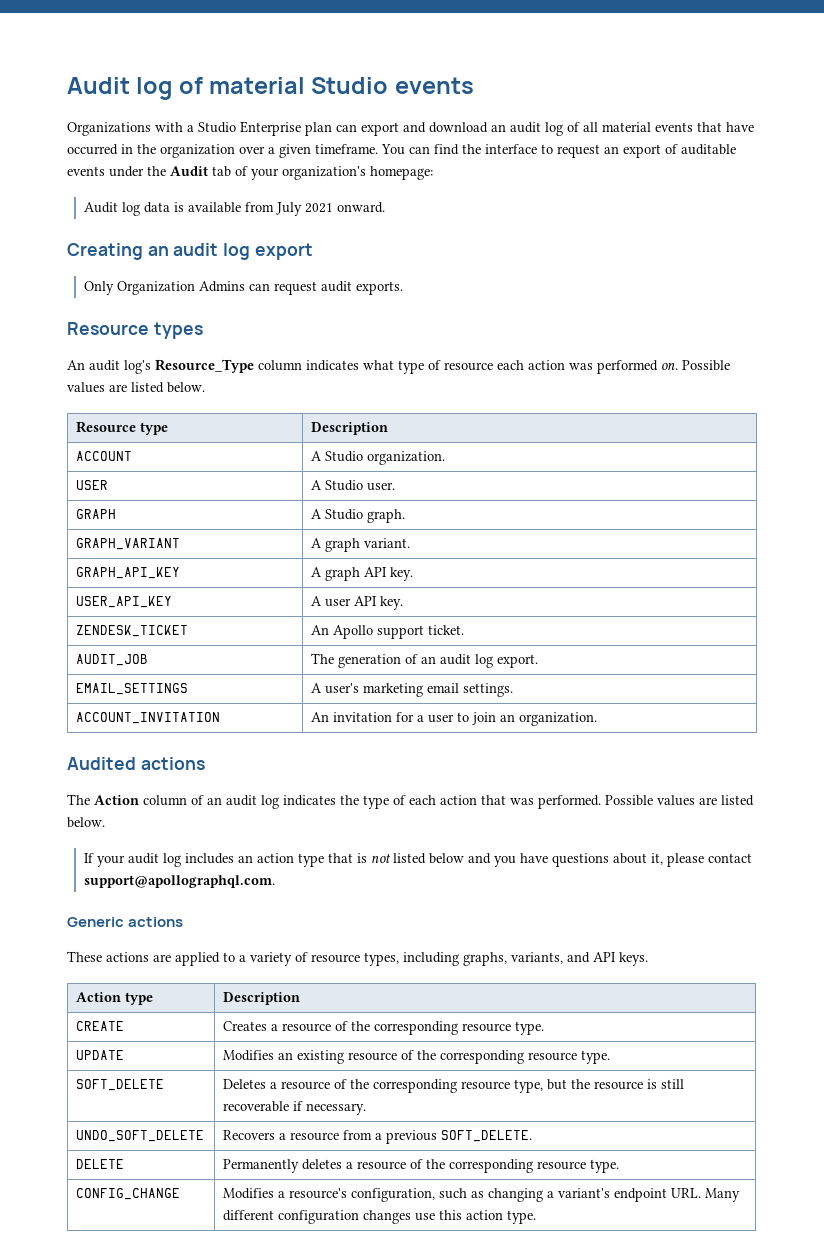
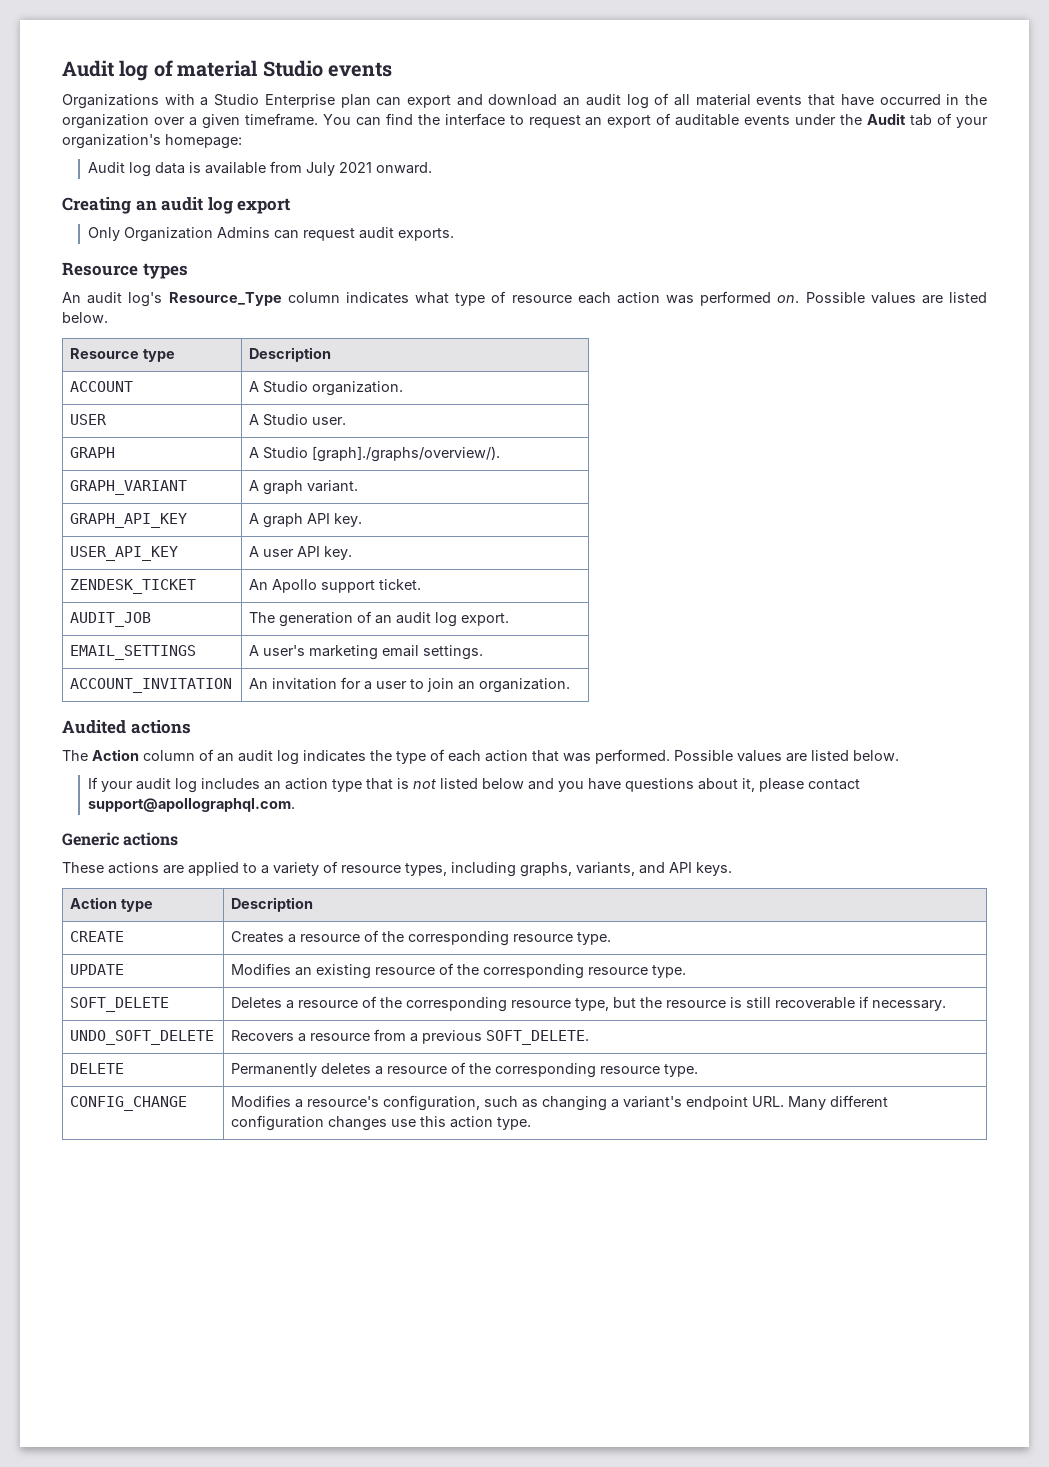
- GRAPH | A Studio graph.
+ GRAPH | A Studio [graph]./graphs/overview/).

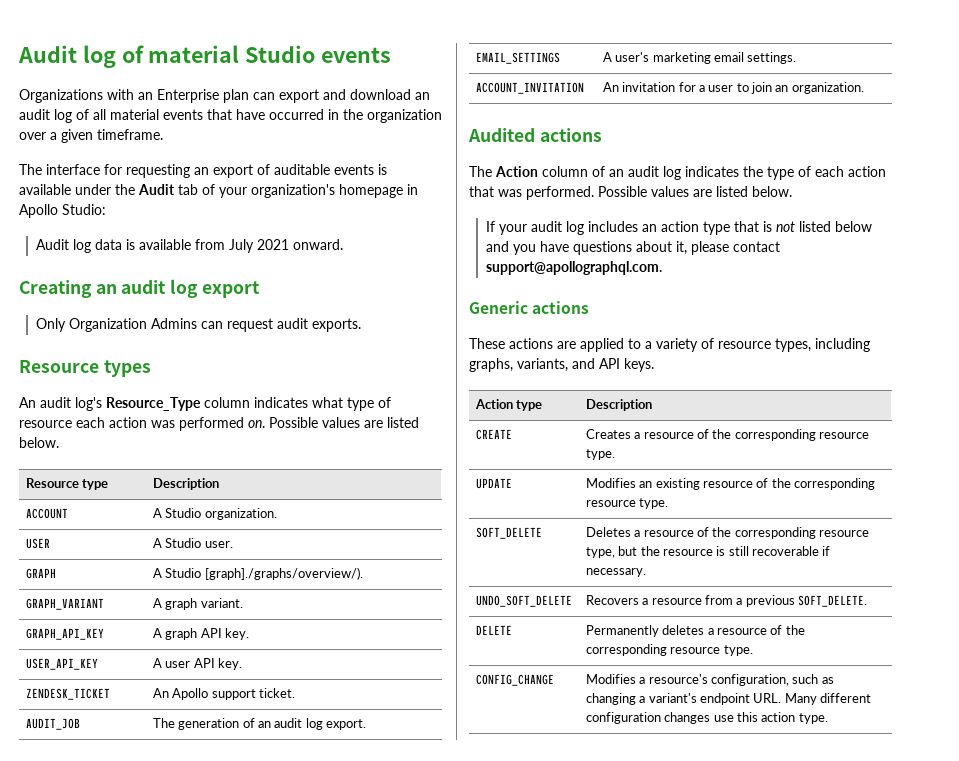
- Organizations with a Studio Enterprise plan can export and download an audit log of all material events that have occurred in the organization over a given timeframe. You can find the interface to request an export of auditable events under the Audit tab of your organization's homepage:
+ Organizations with an Enterprise plan can export and download an audit log of all material events that have occurred in the organization over a given timeframe.
+ The interface for requesting an export of auditable events is available under the Audit tab of your organization's homepage in Apollo Studio:

